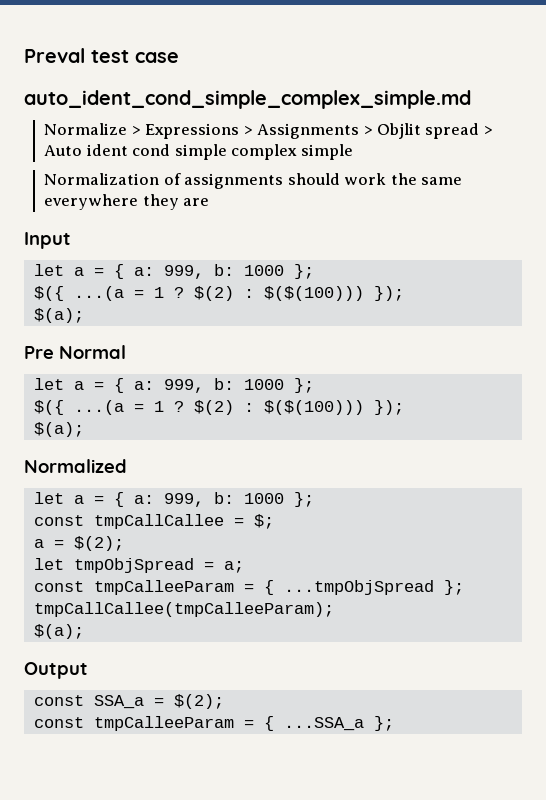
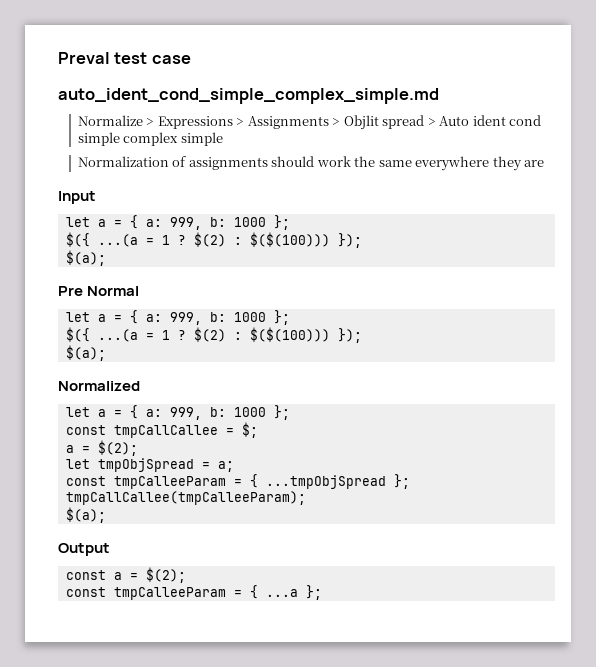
- const SSA_a = $(2);
+ const a = $(2);
- const tmpCalleeParam = { ...SSA_a };
+ const tmpCalleeParam = { ...a };

